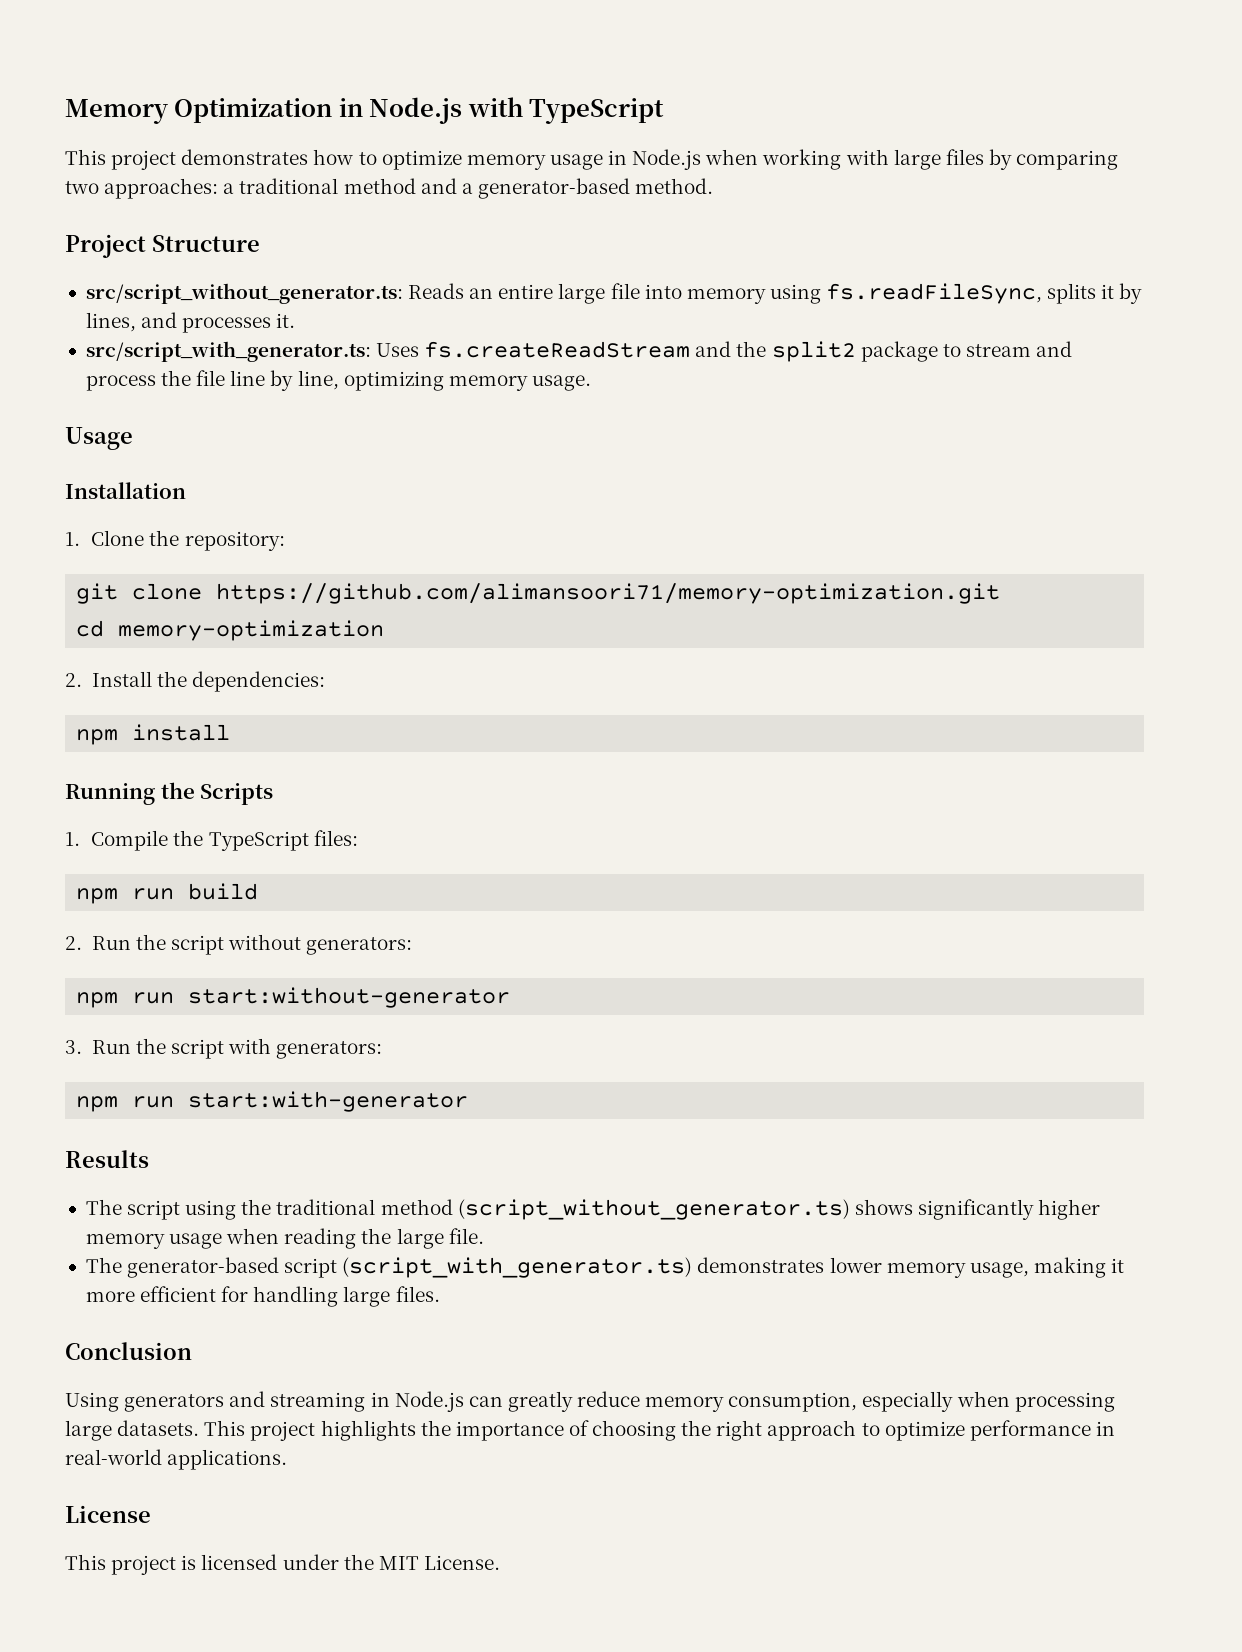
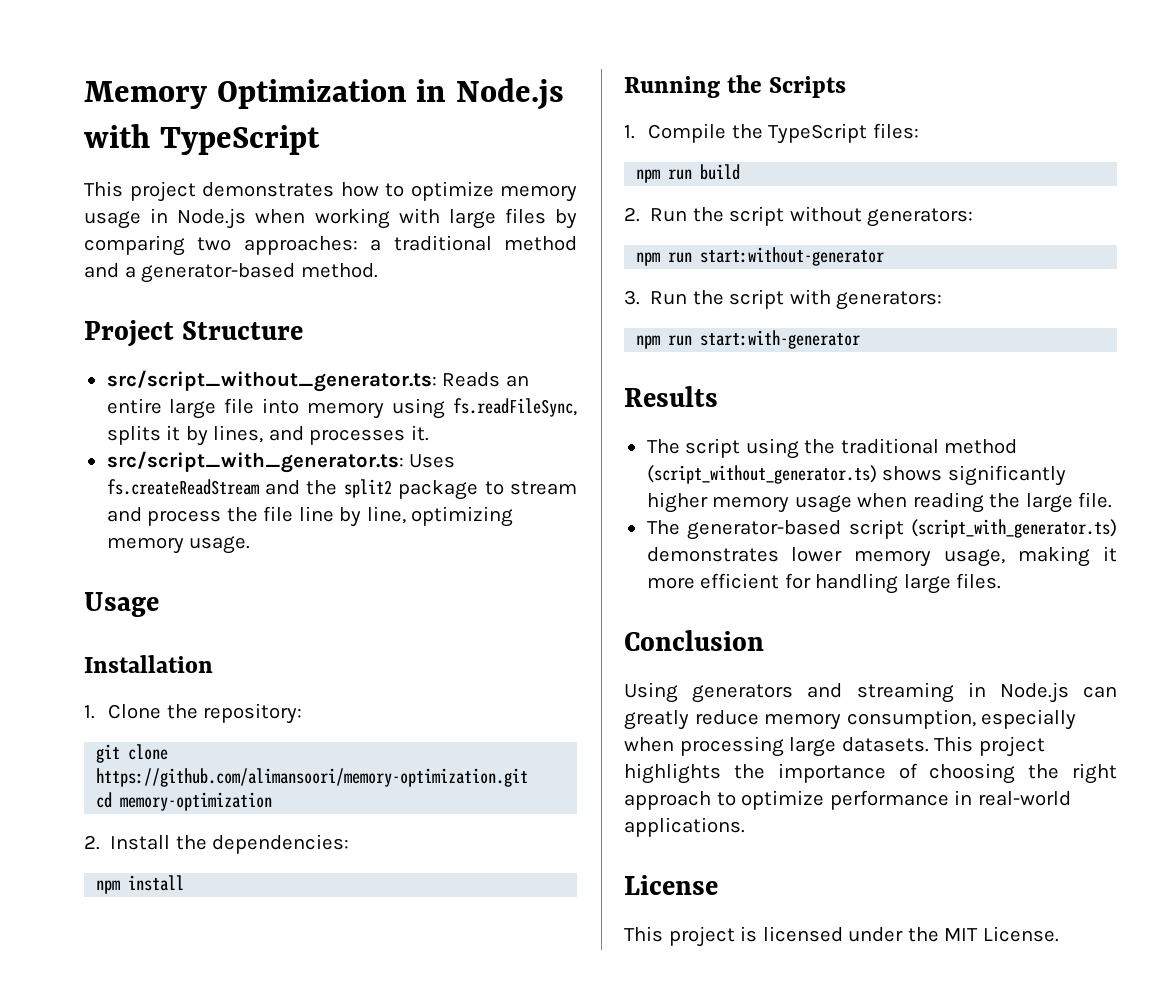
- git clone https://github.com/alimansoori71/memory-optimization.git
+ git clone https://github.com/alimansoori/memory-optimization.git

